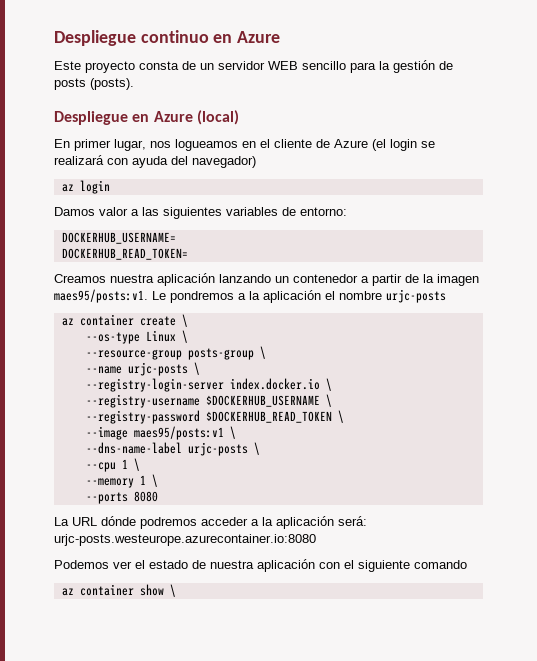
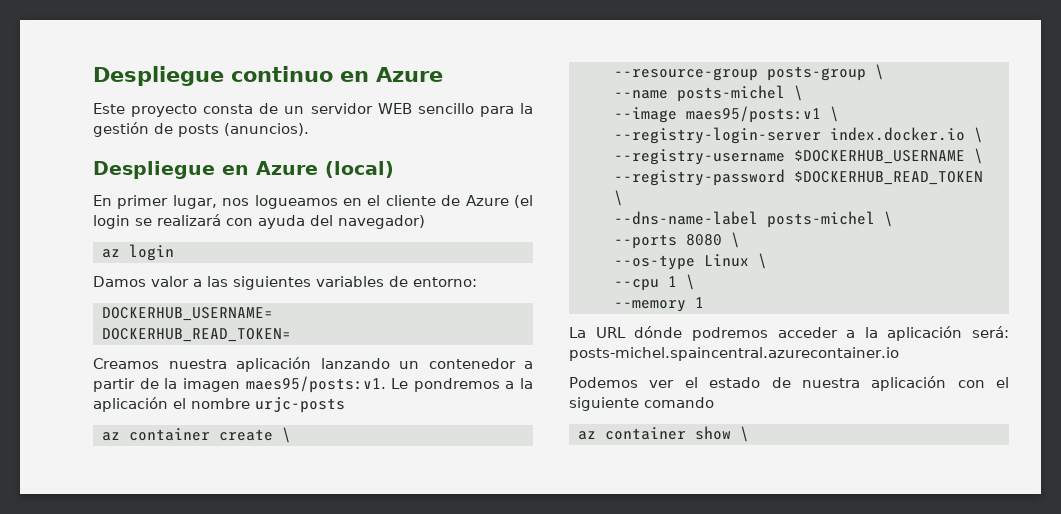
- Este proyecto consta de un servidor WEB sencillo para la gestión de posts (posts).
+ Este proyecto consta de un servidor WEB sencillo para la gestión de posts (anuncios).
- --os-type Linux \
- --name urjc-posts \
+ --name posts-michel \
+ --image maes95/posts:v1 \
- --image maes95/posts:v1 \
- --dns-name-label urjc-posts \
+ --dns-name-label posts-michel \
+ --ports 8080 \
+ --os-type Linux \
- --memory 1 \
- --ports 8080
+ --memory 1
- La URL dónde podremos acceder a la aplicación será: urjc-posts.westeurope.azurecontainer.io:8080
+ La URL dónde podremos acceder a la aplicación será: posts-michel.spaincentral.azurecontainer.io

